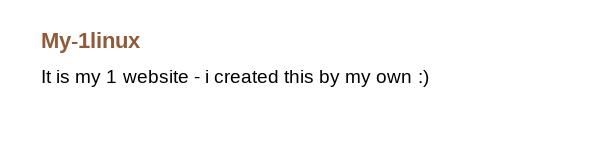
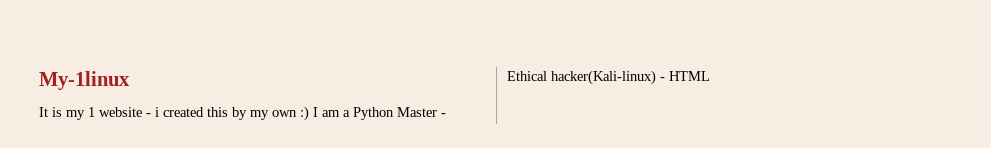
- It is my 1 website - i created this by my own :)
+ It is my 1 website - i created this by my own :) I am a Python Master - Ethical hacker(Kali-linux) - HTML

